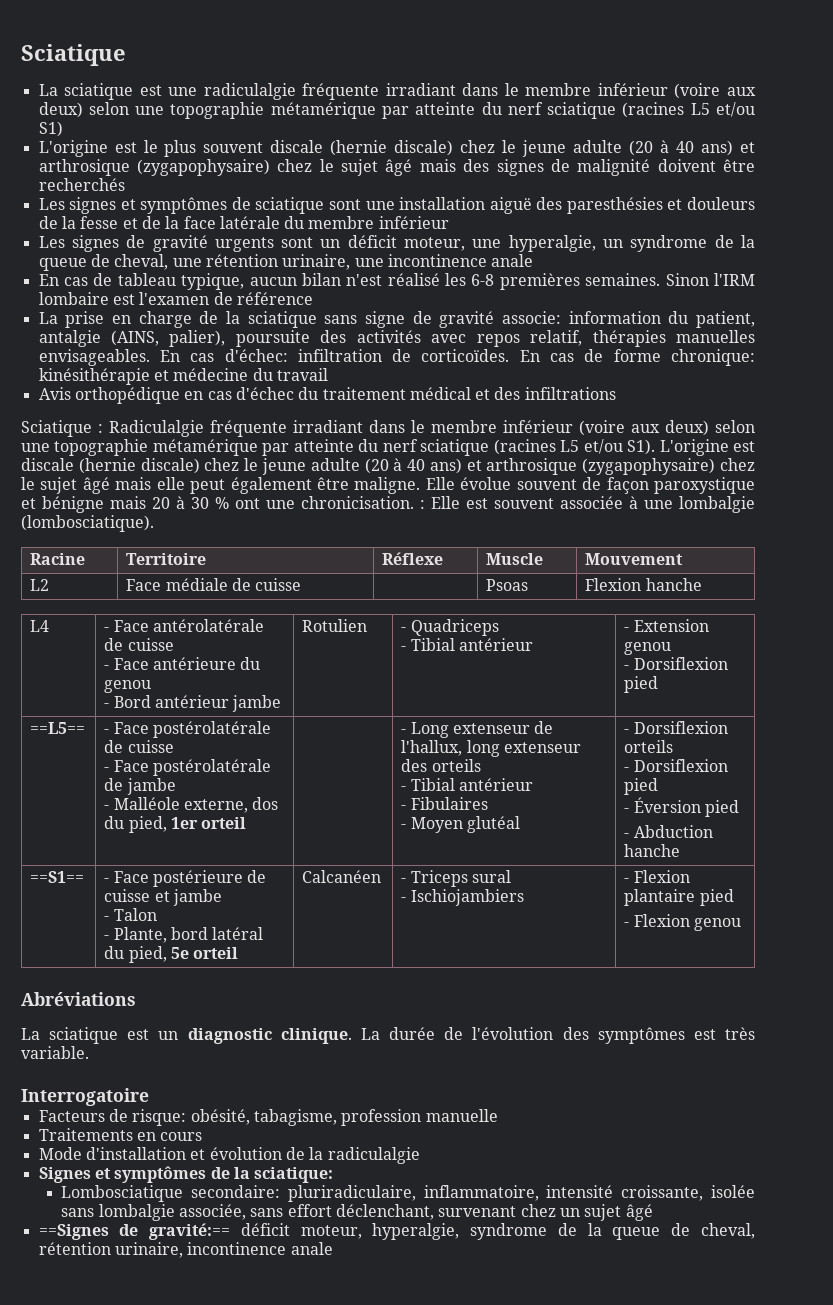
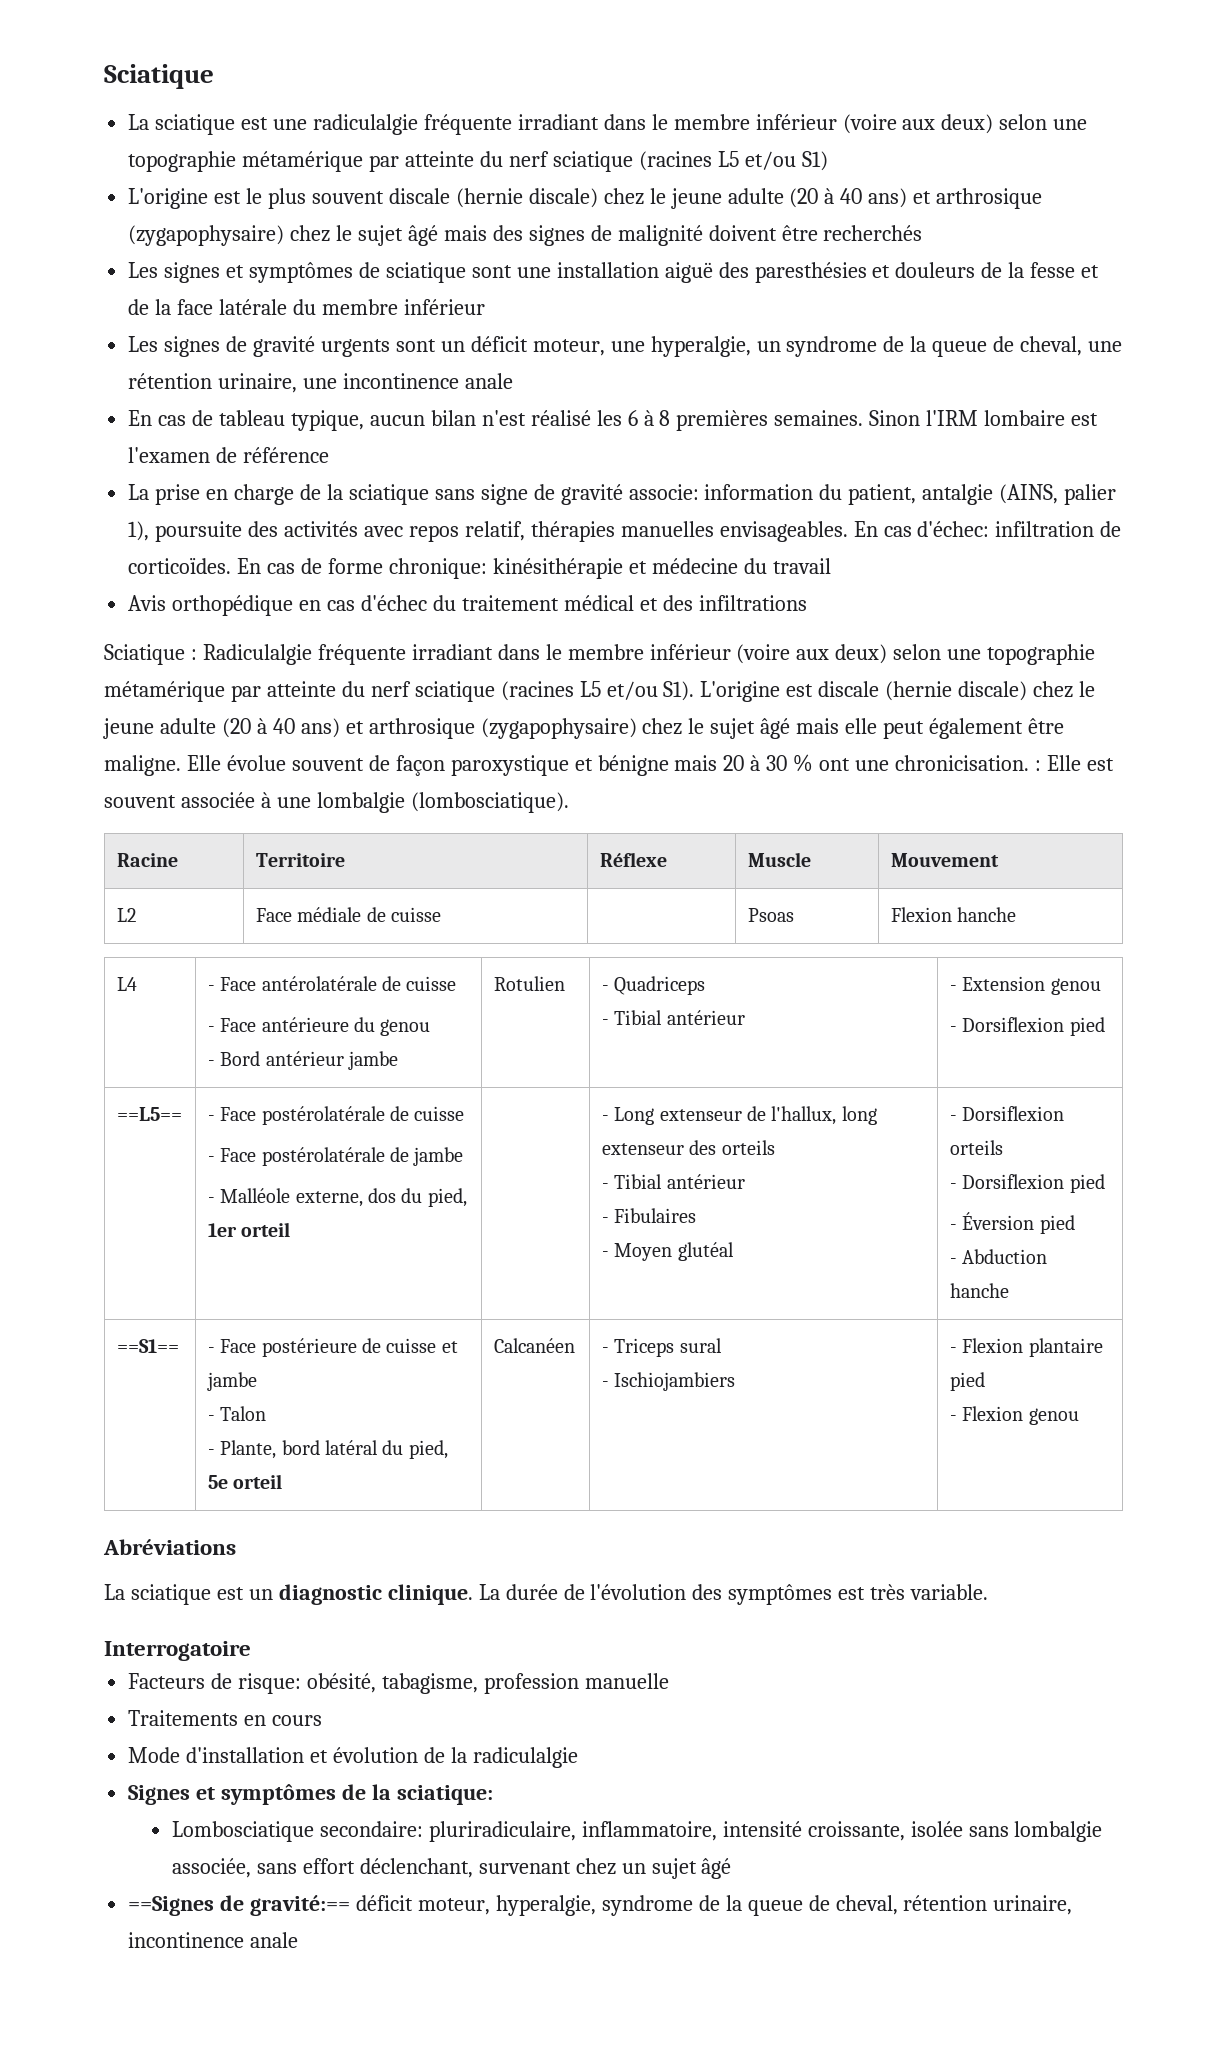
- En cas de tableau typique, aucun bilan n'est réalisé les 6-8 premières semaines.
+ En cas de tableau typique, aucun bilan n'est réalisé les 6 à 8 premières semaines.
- La prise en charge de la sciatique sans signe de gravité associe: information du patient, antalgie (AINS, palier), poursuite des activités avec repos relatif, thérapies manuelles envisageables.
+ La prise en charge de la sciatique sans signe de gravité associe: information du patient, antalgie (AINS, palier 1), poursuite des activités avec repos relatif, thérapies manuelles envisageables.

